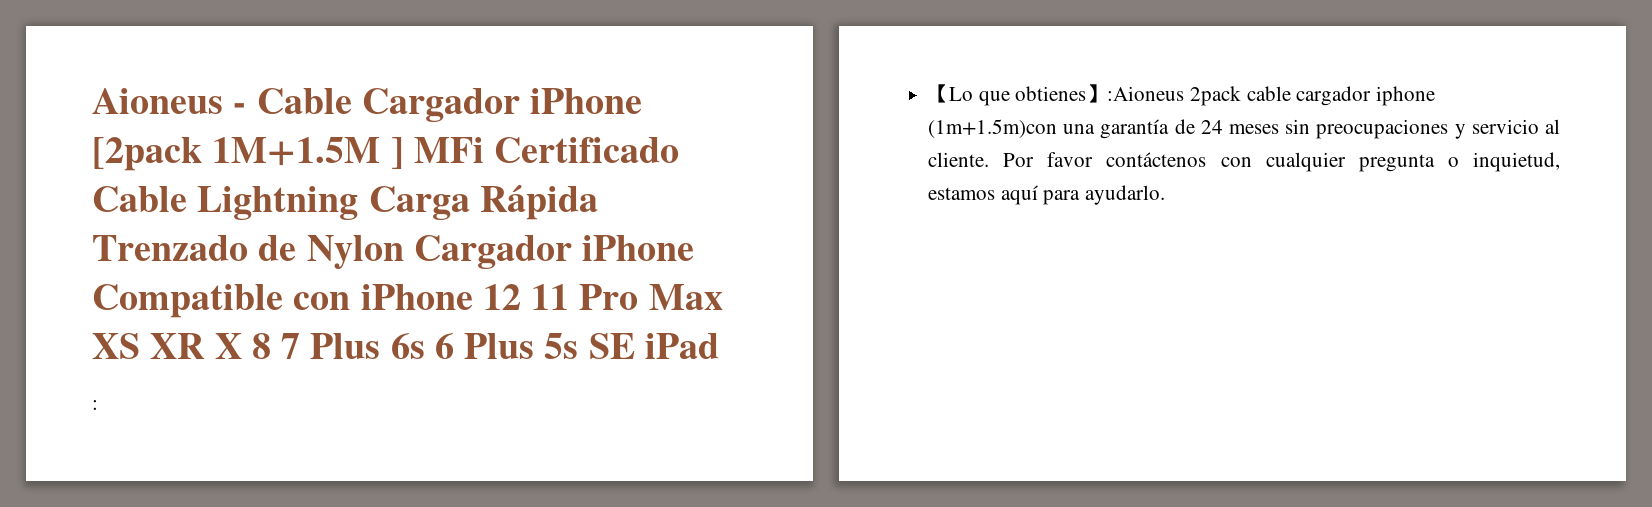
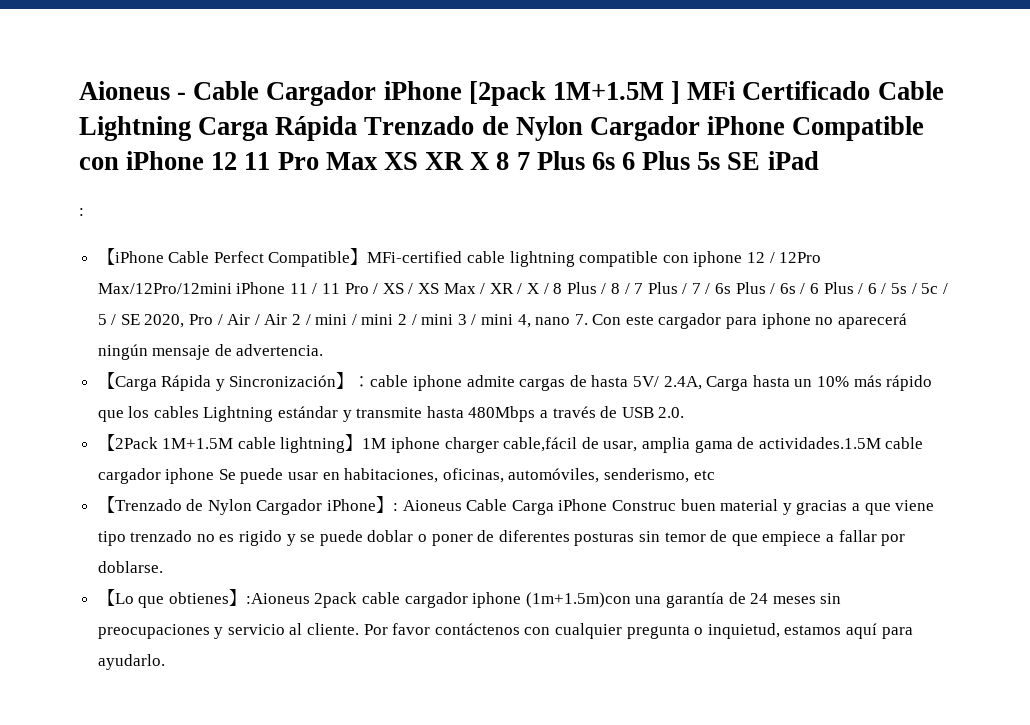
+ 【iPhone Cable Perfect Compatible】MFi-certified cable lightning compatible con iphone 12 / 12Pro Max/12Pro/12mini iPhone 11 / 11 Pro / XS / XS Max / XR / X / 8 Plus / 8 / 7 Plus / 7 / 6s Plus / 6s / 6 Plus / 6 / 5s / 5c / 5 / SE 2020, Pro / Air / Air 2 / mini / mini 2 / mini 3 / mini 4, nano 7. Con este cargador para iphone no aparecerá ningún mensaje de advertencia.
+ 【Carga Rápida y Sincronización】：cable iphone admite cargas de hasta 5V/ 2.4A, Carga hasta un 10% más rápido que los cables Lightning estándar y transmite hasta 480Mbps a través de USB 2.0.
+ 【2Pack 1M+1.5M cable lightning】1M iphone charger cable,fácil de usar, amplia gama de actividades.1.5M cable cargador iphone Se puede usar en habitaciones, oficinas, automóviles, senderismo, etc
+ 【Trenzado de Nylon Cargador iPhone】: Aioneus Cable Carga iPhone Construc buen material y gracias a que viene tipo trenzado no es rigido y se puede doblar o poner de diferentes posturas sin temor de que empiece a fallar por doblarse.

